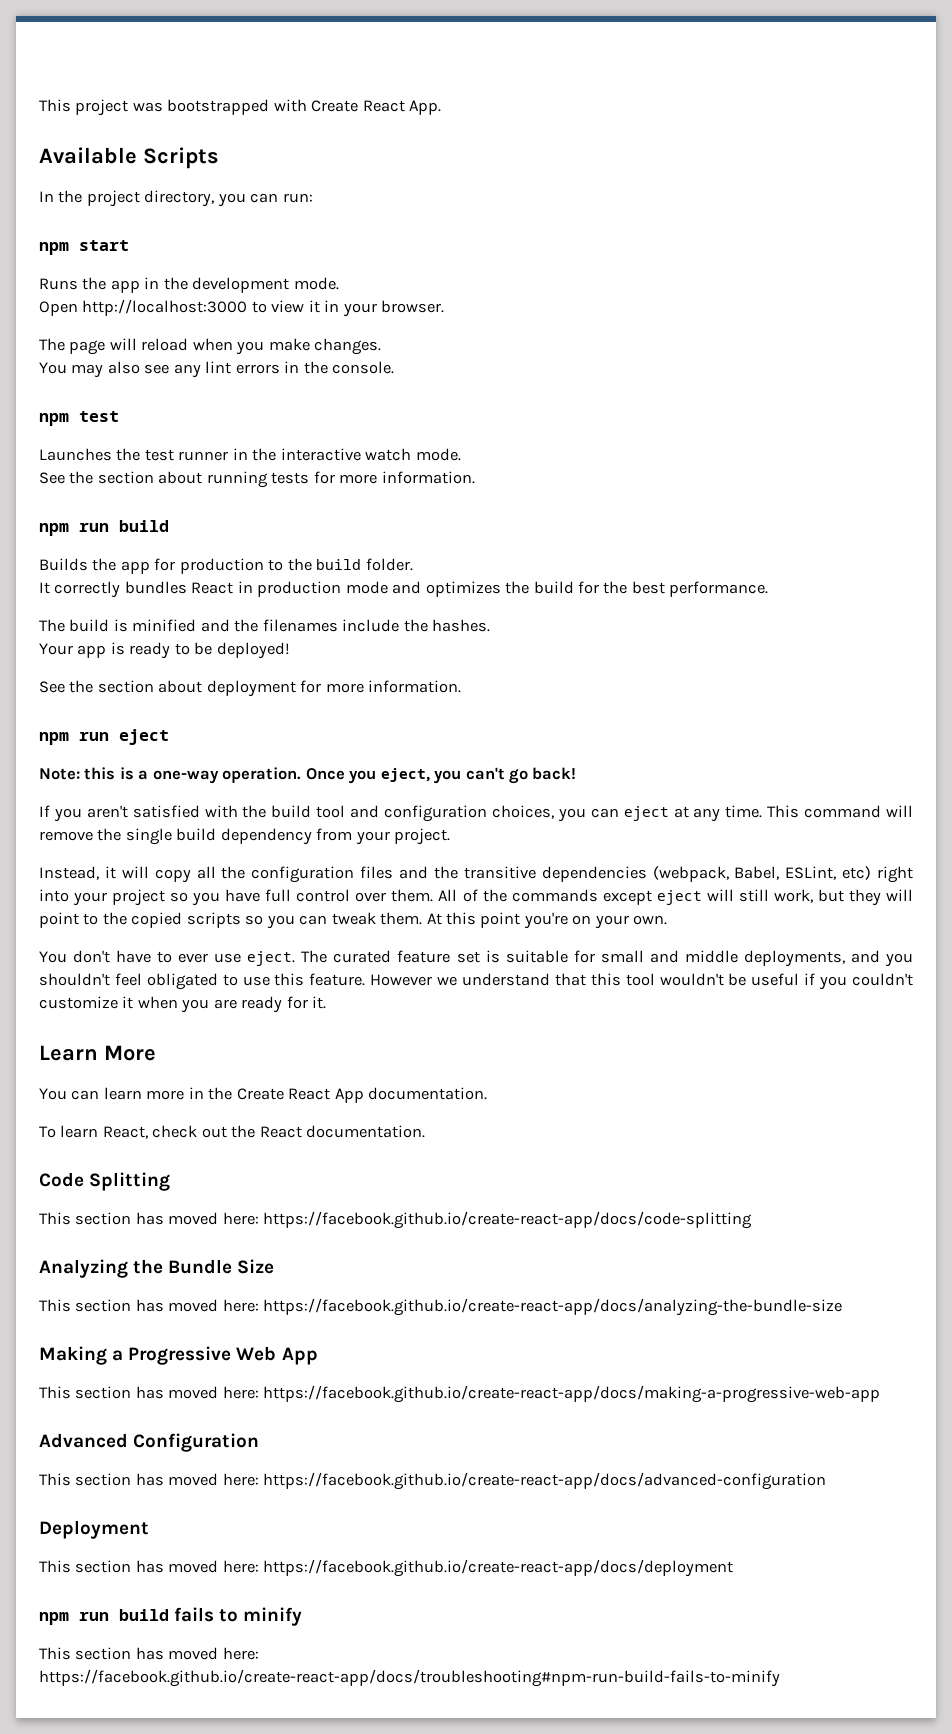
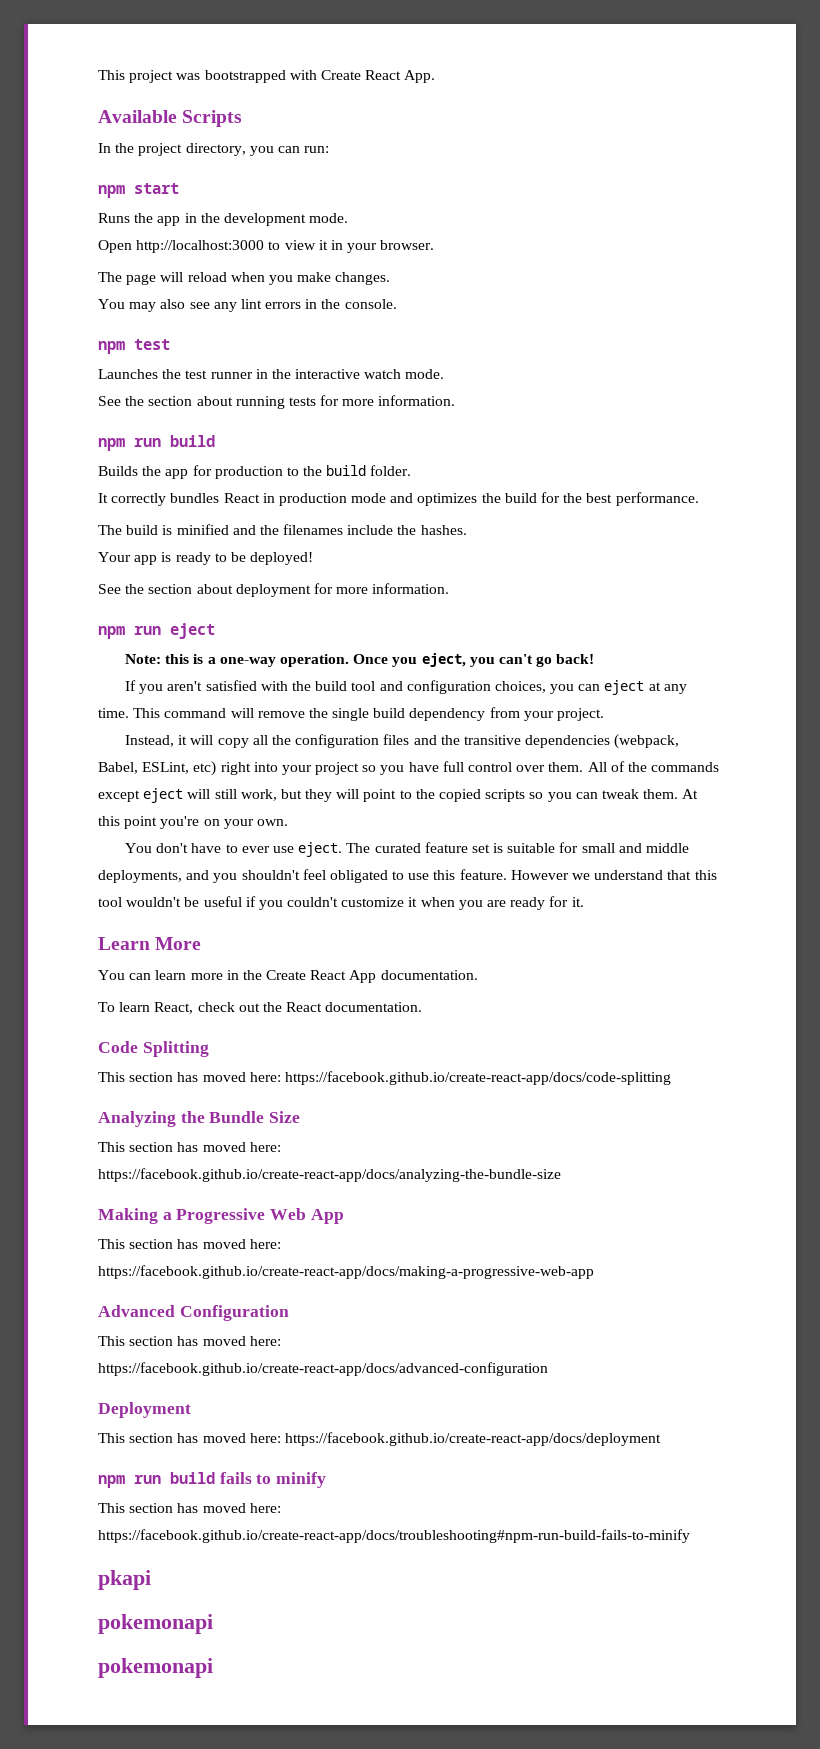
+ pkapi
+ pokemonapi
+ pokemonapi

